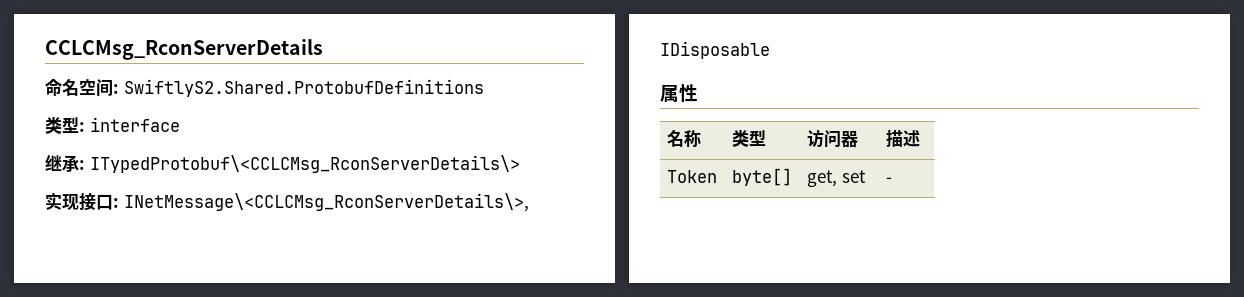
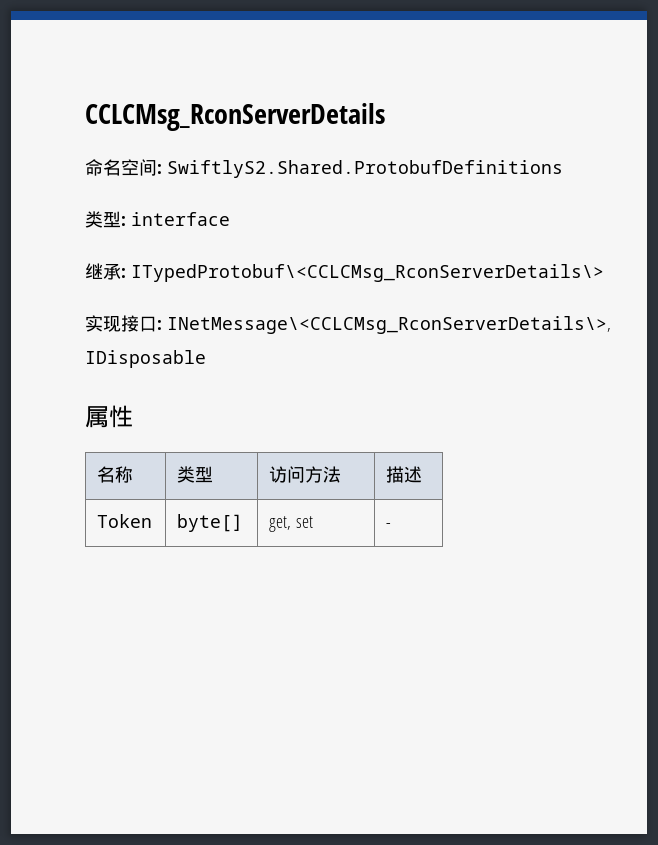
- 名称 | 类型 | 访问器 | 描述
+ 名称 | 类型 | 访问方法 | 描述

